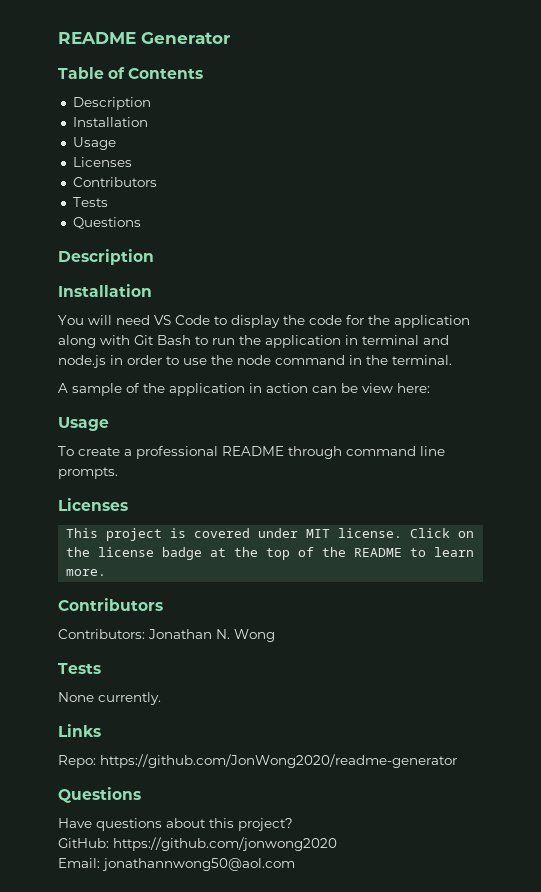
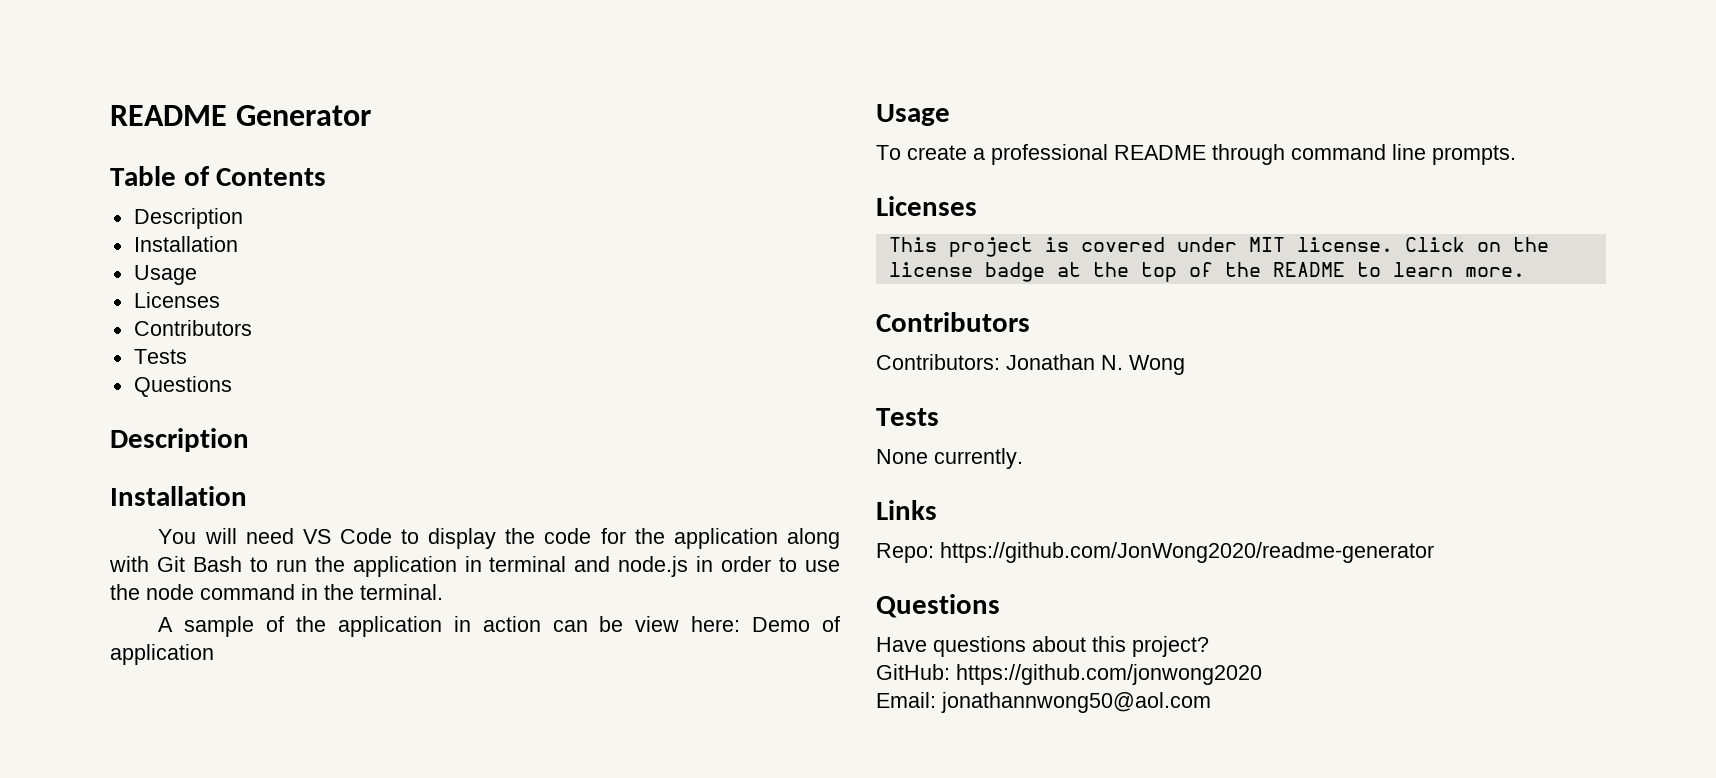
- A sample of the application in action can be view here:
+ A sample of the application in action can be view here: Demo of application

